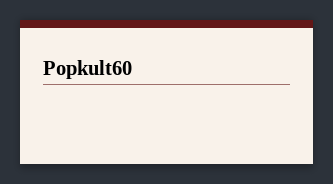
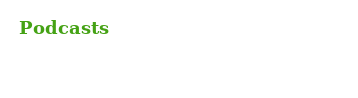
- Popkult60
+ Podcasts

